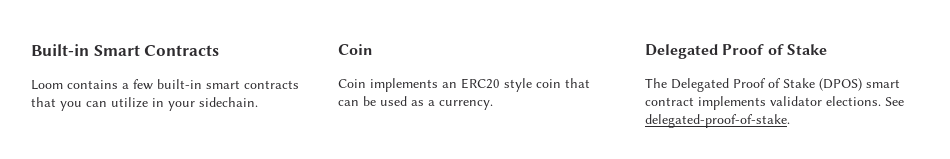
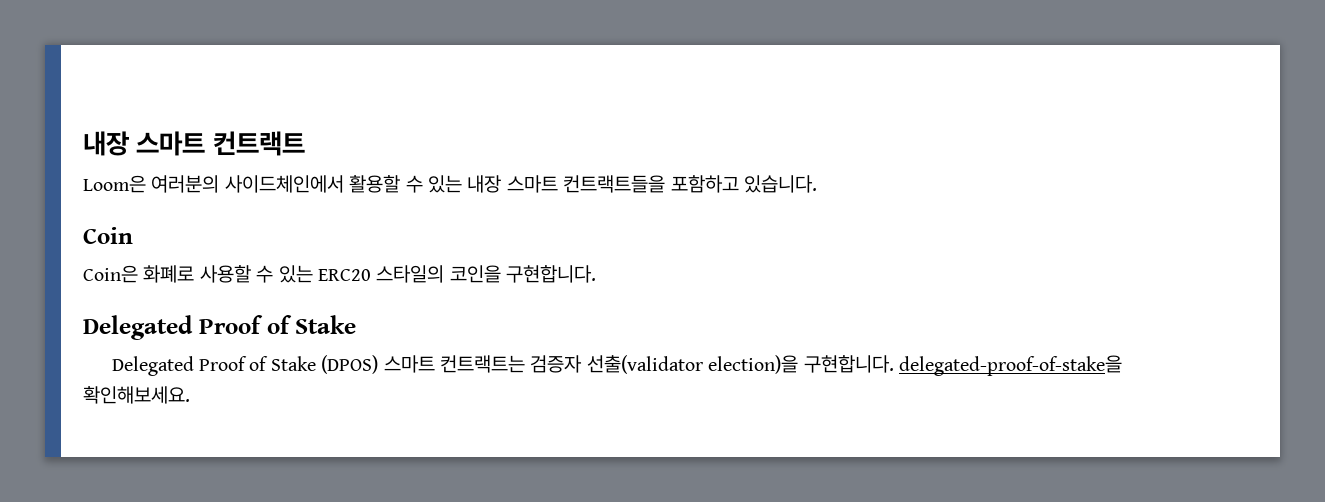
- Built-in Smart Contracts
- Loom contains a few built-in smart contracts that you can utilize in your sidechain.
+ 내장 스마트 컨트랙트
+ Loom은 여러분의 사이드체인에서 활용할 수 있는 내장 스마트 컨트랙트들을 포함하고 있습니다.
  Coin
- Coin implements an ERC20 style coin that can be used as a currency.
+ Coin은 화폐로 사용할 수 있는 ERC20 스타일의 코인을 구현합니다.
- The Delegated Proof of Stake (DPOS) smart contract implements validator elections. See delegated-proof-of-stake.
+ Delegated Proof of Stake (DPOS) 스마트 컨트랙트는 검증자 선출(validator election)을 구현합니다. delegated-proof-of-stake을 확인해보세요.

